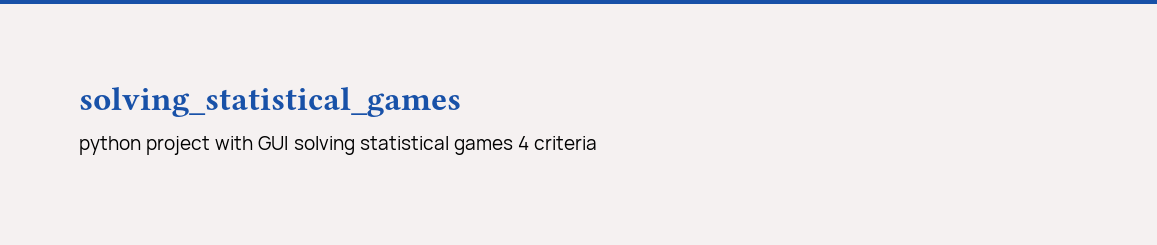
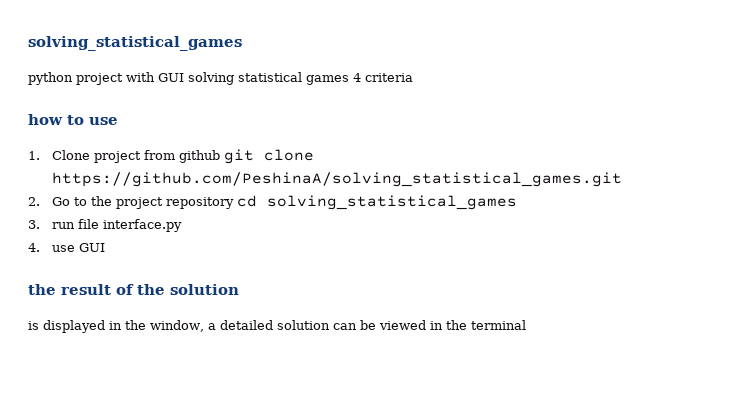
+ how to use
+ 1. Clone project from github git clone https://github.com/PeshinaA/solving_statistical_games.git
+ 2. Go to the project repository cd solving_statistical_games
+ 3. run file interface.py
+ 4. use GUI
+ the result of the solution
+ is displayed in the window, a detailed solution can be viewed in the terminal

